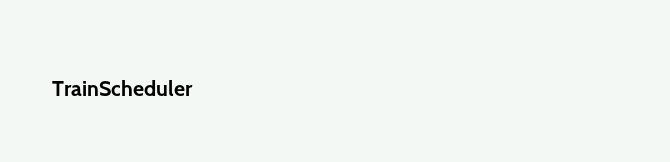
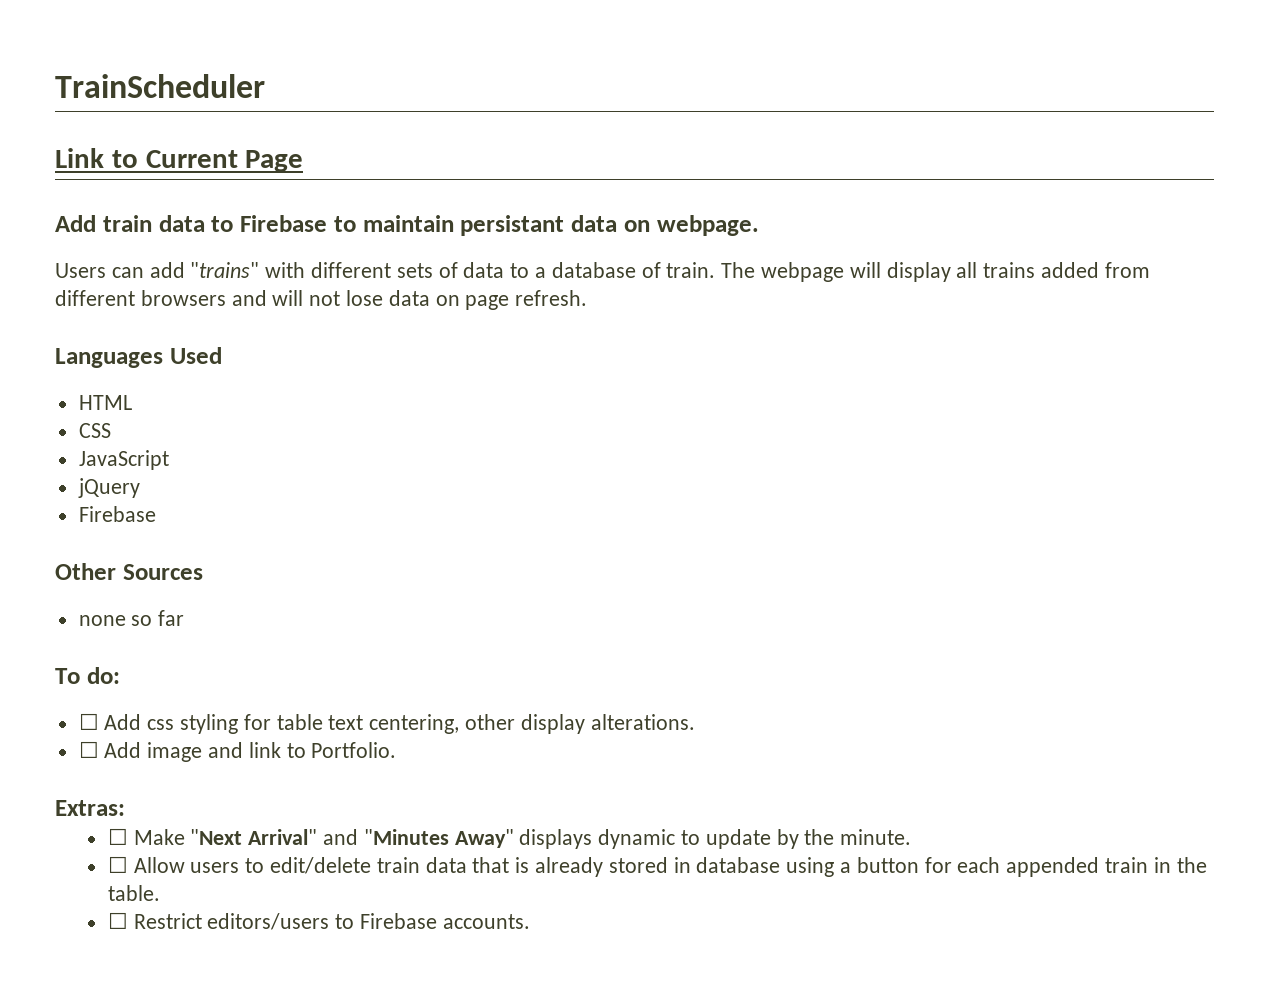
+ Link to Current Page
+ Add train data to Firebase to maintain persistant data on webpage.
+ Users can add "trains" with different sets of data to a database of train. The webpage will display all trains added from different browsers and will not lose data on page refresh.
+ Languages Used
+ HTML
+ CSS
+ JavaScript
+ jQuery
+ Firebase
+ Other Sources
+ none so far
+ To do:
+ ☐ Add css styling for table text centering, other display alterations.
+ ☐ Add image and link to Portfolio.
+ Extras:
+ ☐ Make "Next Arrival" and "Minutes Away" displays dynamic to update by the minute.
+ ☐ Allow users to edit/delete train data that is already stored in database using a button for each appended train in the table.
+ ☐ Restrict editors/users to Firebase accounts.

